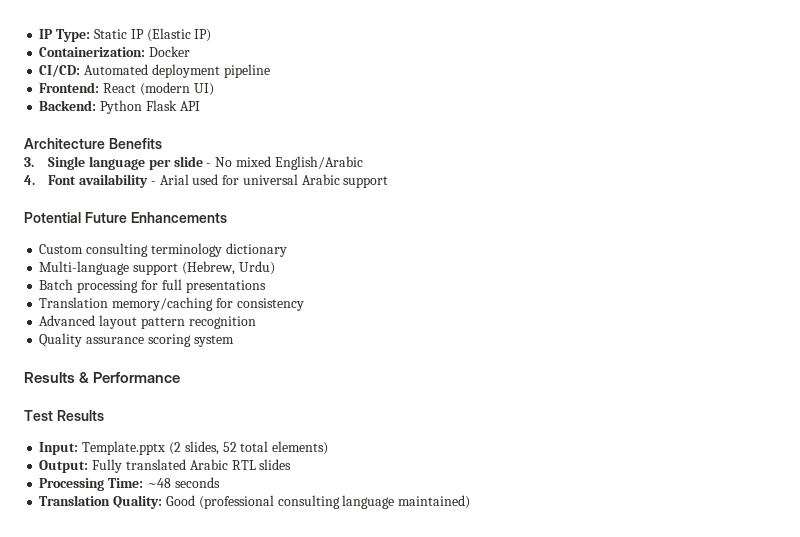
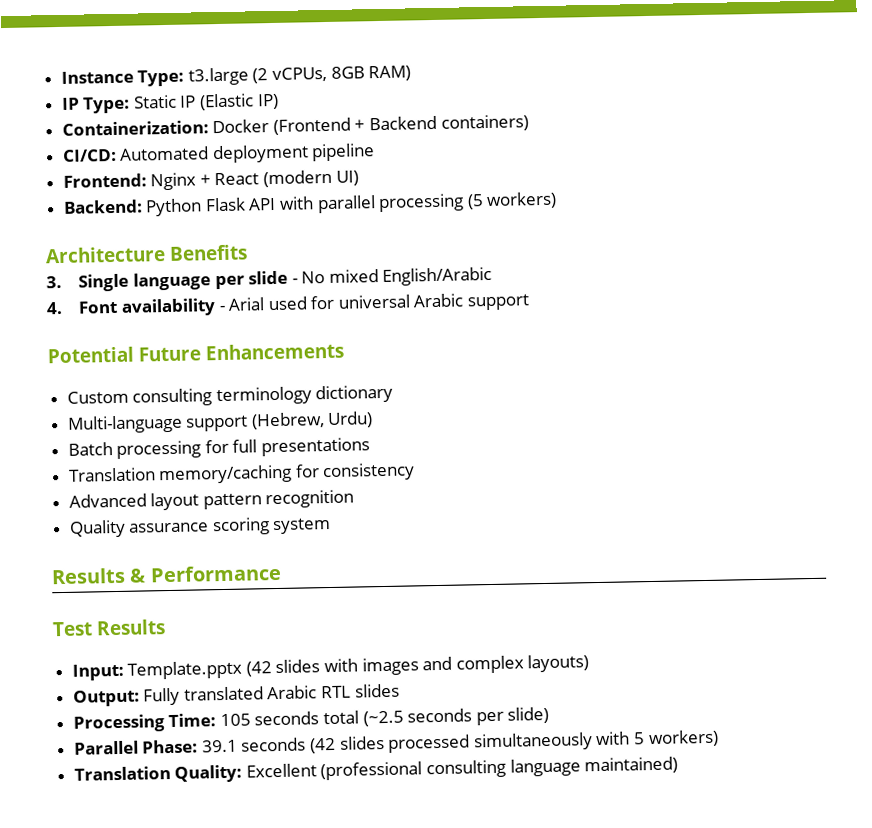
+ Instance Type: t3.large (2 vCPUs, 8GB RAM)
- Containerization: Docker
+ Containerization: Docker (Frontend + Backend containers)
- Frontend: React (modern UI)
+ Frontend: Nginx + React (modern UI)
- Backend: Python Flask API
+ Backend: Python Flask API with parallel processing (5 workers)
- Input: Template.pptx (2 slides, 52 total elements)
+ Input: Template.pptx (42 slides with images and complex layouts)
- Processing Time: ~48 seconds
+ Processing Time: 105 seconds total (~2.5 seconds per slide)
+ Parallel Phase: 39.1 seconds (42 slides processed simultaneously with 5 workers)
- Translation Quality: Good (professional consulting language maintained)
+ Translation Quality: Excellent (professional consulting language maintained)

